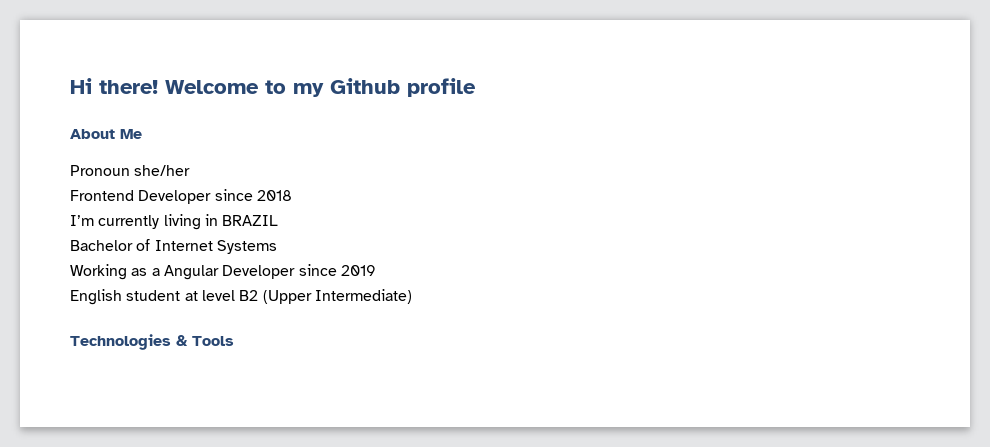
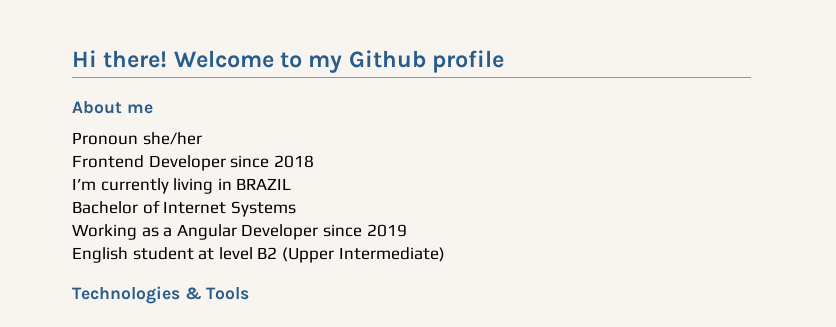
- About Me
+ About me

